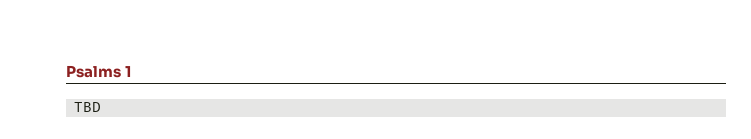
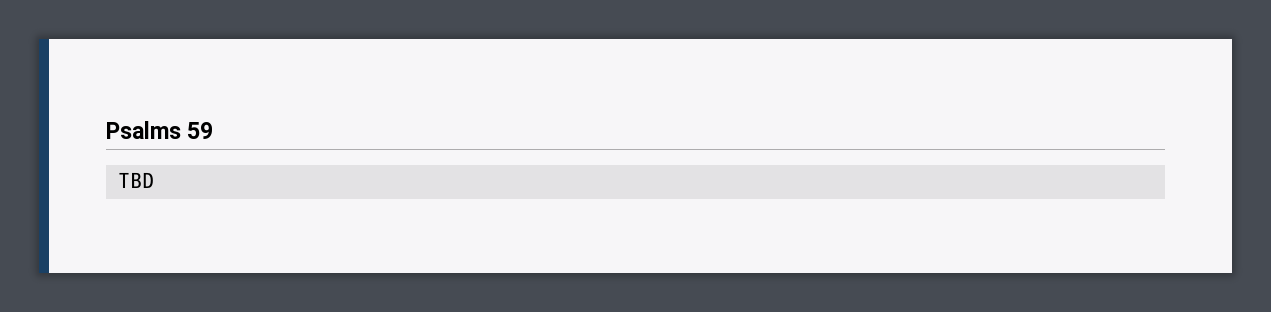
- Psalms 1
+ Psalms 59

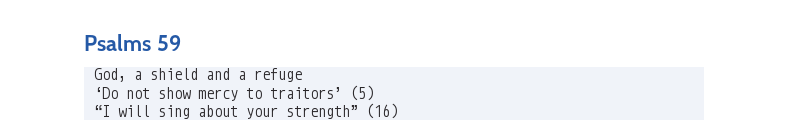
- TBD
+ God, a shield and a refuge
+ ‘Do not show mercy to traitors’ (5)
+ “I will sing about your strength” (16)

